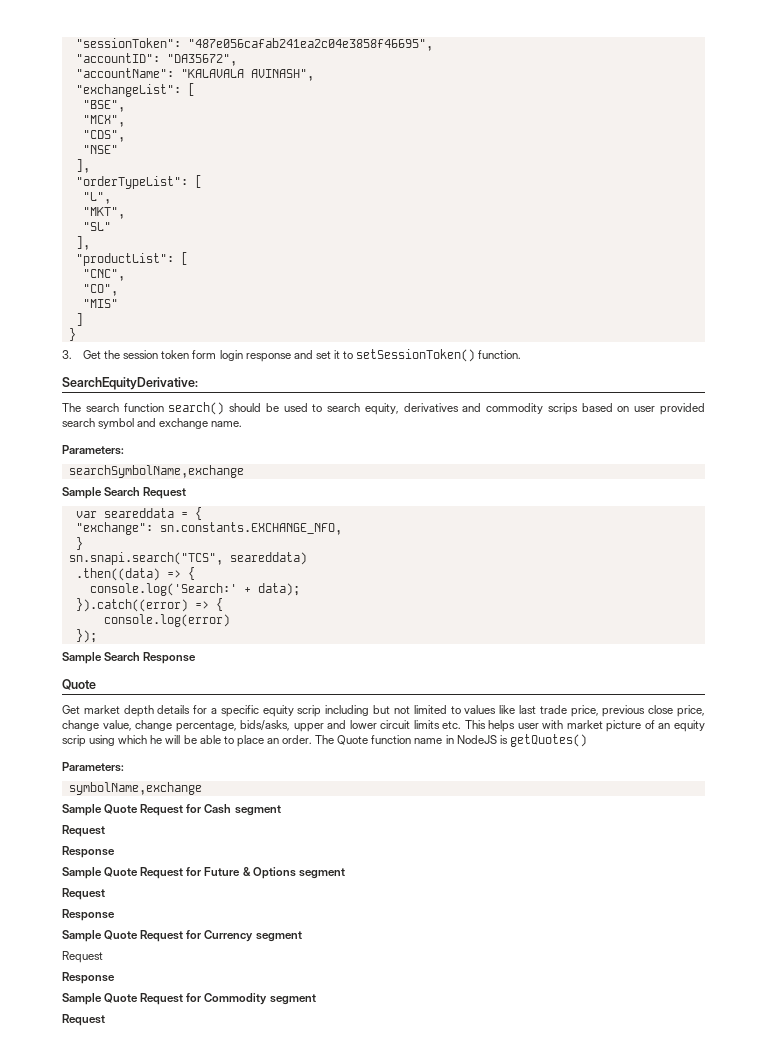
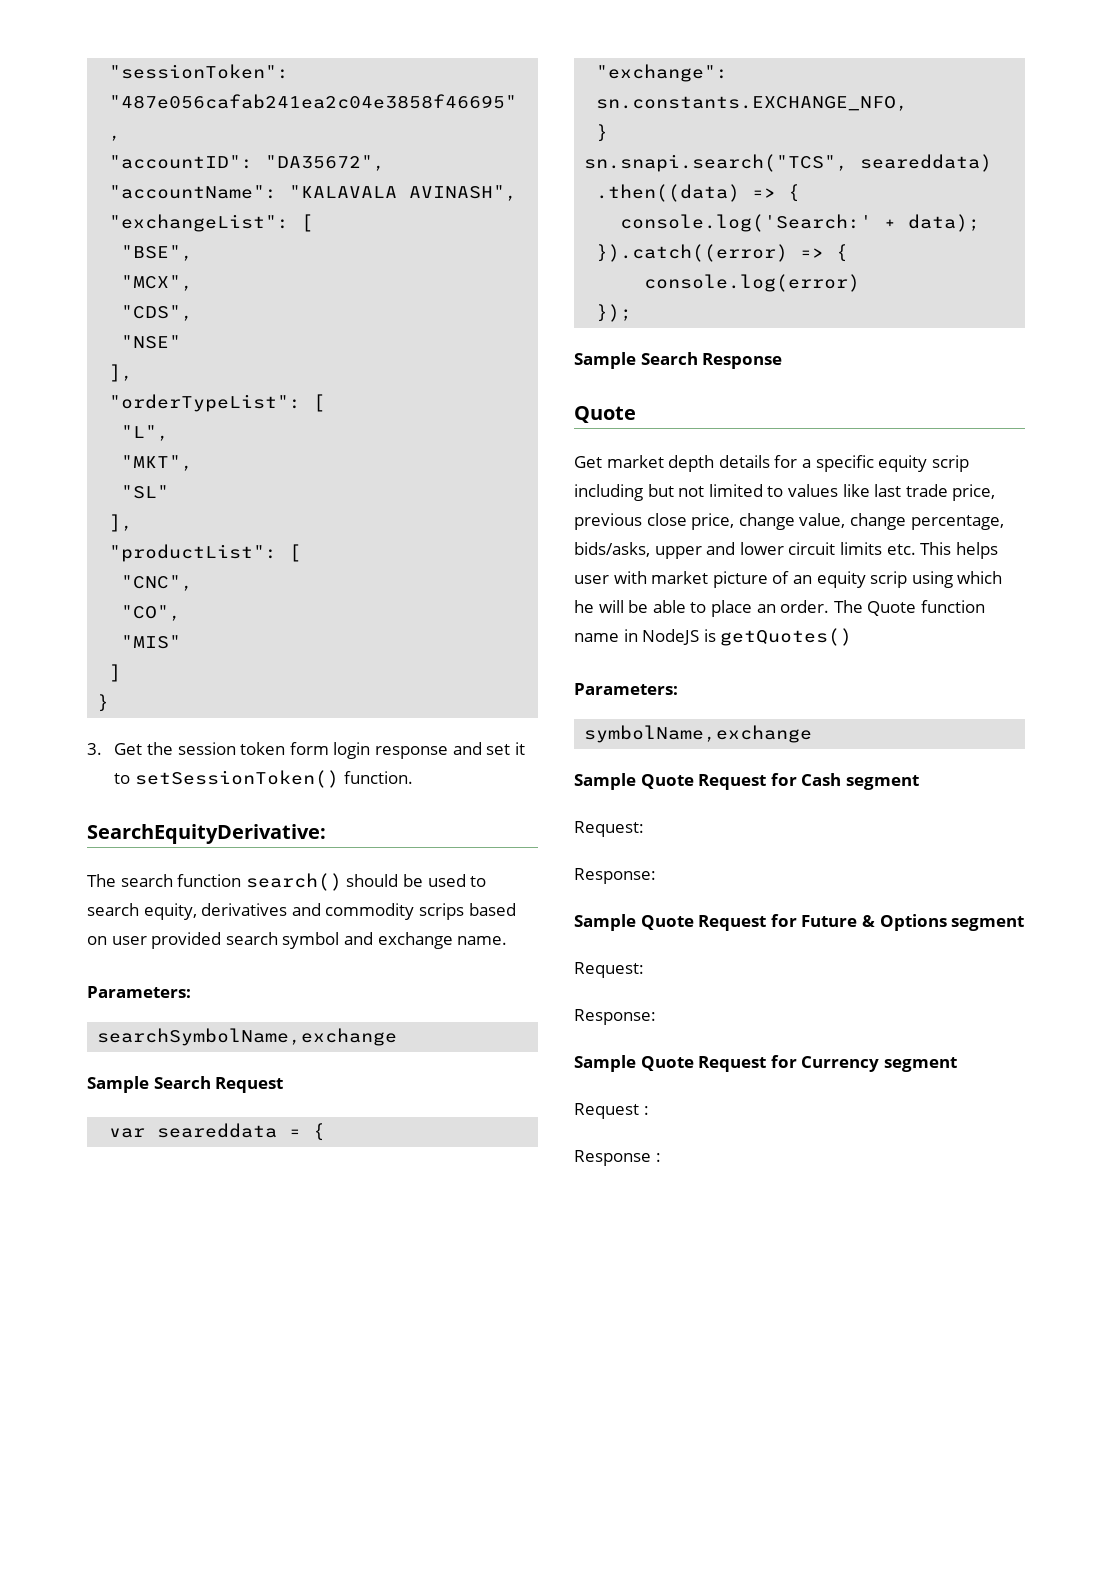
  Sample Quote Request for Cash segment
- Request
- Response
+ Request:
+ Response:
  Sample Quote Request for Future & Options segment
- Request
- Response
+ Request:
+ Response:
  Sample Quote Request for Currency segment
- Request
- Response
- Sample Quote Request for Commodity segment
- Request
+ Request :
+ Response :

